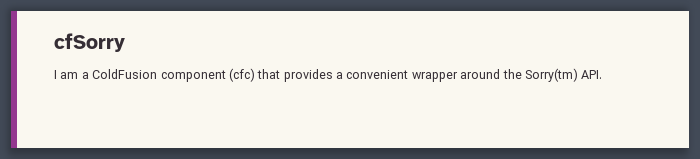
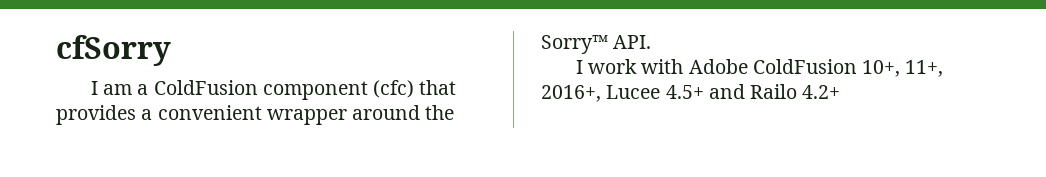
- I am a ColdFusion component (cfc) that provides a convenient wrapper around the Sorry(tm) API.
+ I am a ColdFusion component (cfc) that provides a convenient wrapper around the Sorry™ API.
+ I work with Adobe ColdFusion 10+, 11+, 2016+, Lucee 4.5+ and Railo 4.2+

